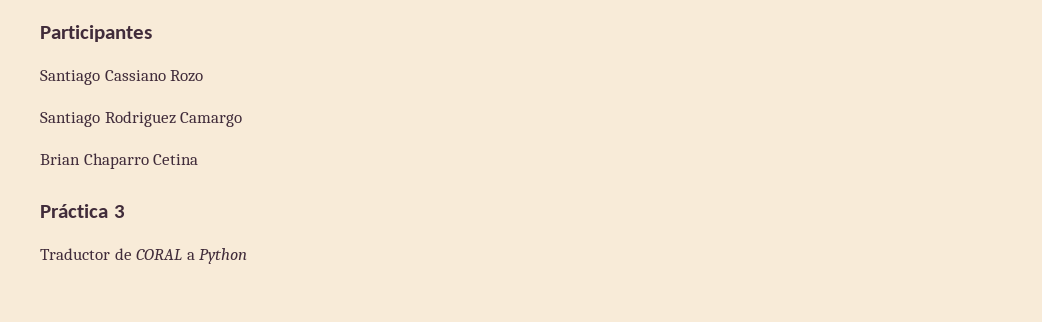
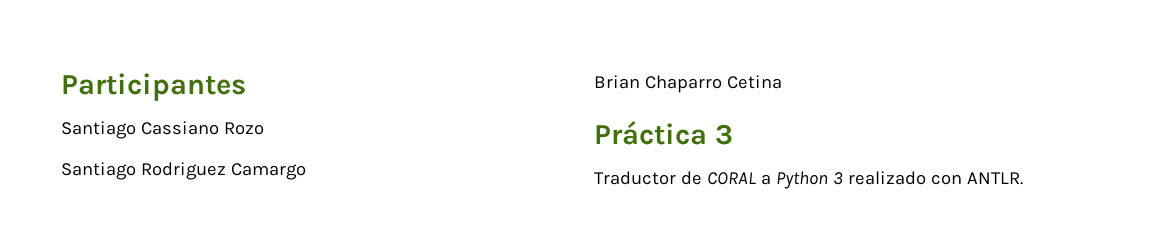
- Traductor de CORAL a Python
+ Traductor de CORAL a Python 3 realizado con ANTLR.

